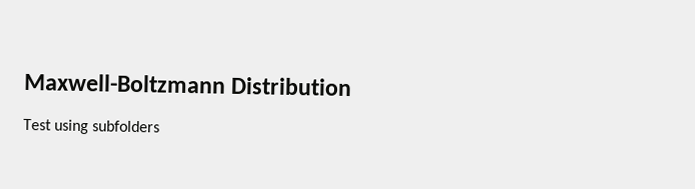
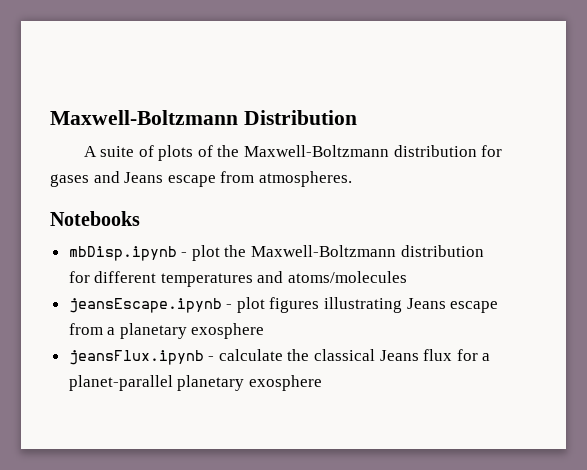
- Test using subfolders
+ A suite of plots of the Maxwell-Boltzmann distribution for gases and Jeans escape from atmospheres.
+ Notebooks
+ mbDisp.ipynb - plot the Maxwell-Boltzmann distribution for different temperatures and atoms/molecules
+ jeansEscape.ipynb - plot figures illustrating Jeans escape from a planetary exosphere
+ jeansFlux.ipynb - calculate the classical Jeans flux for a planet-parallel planetary exosphere

